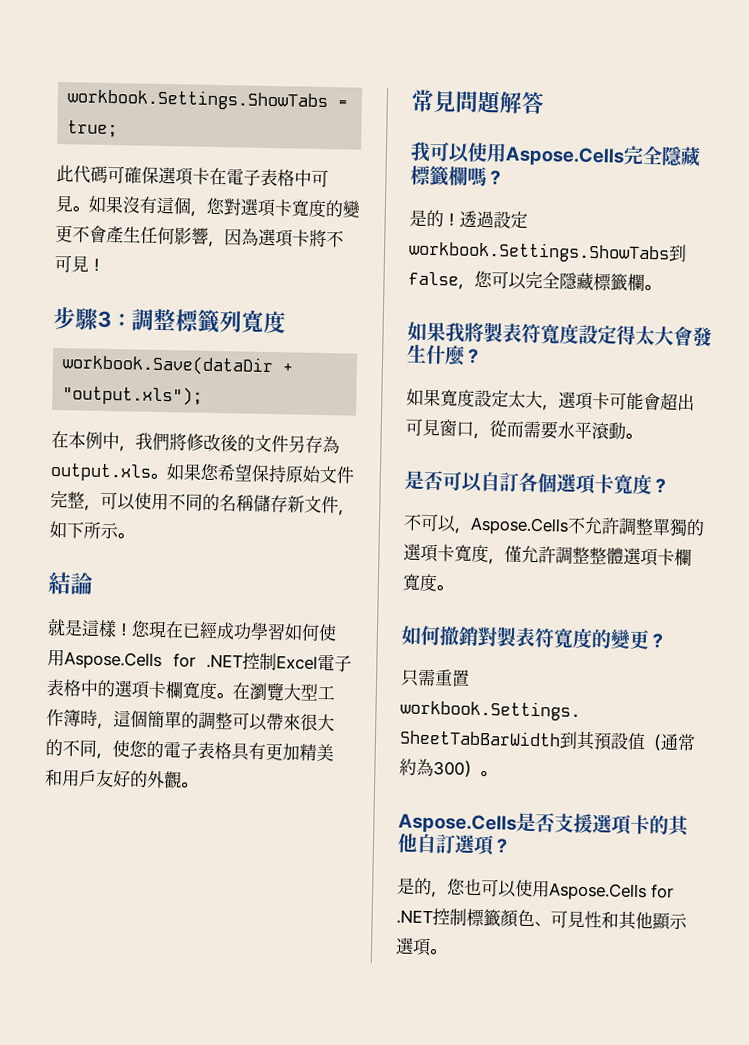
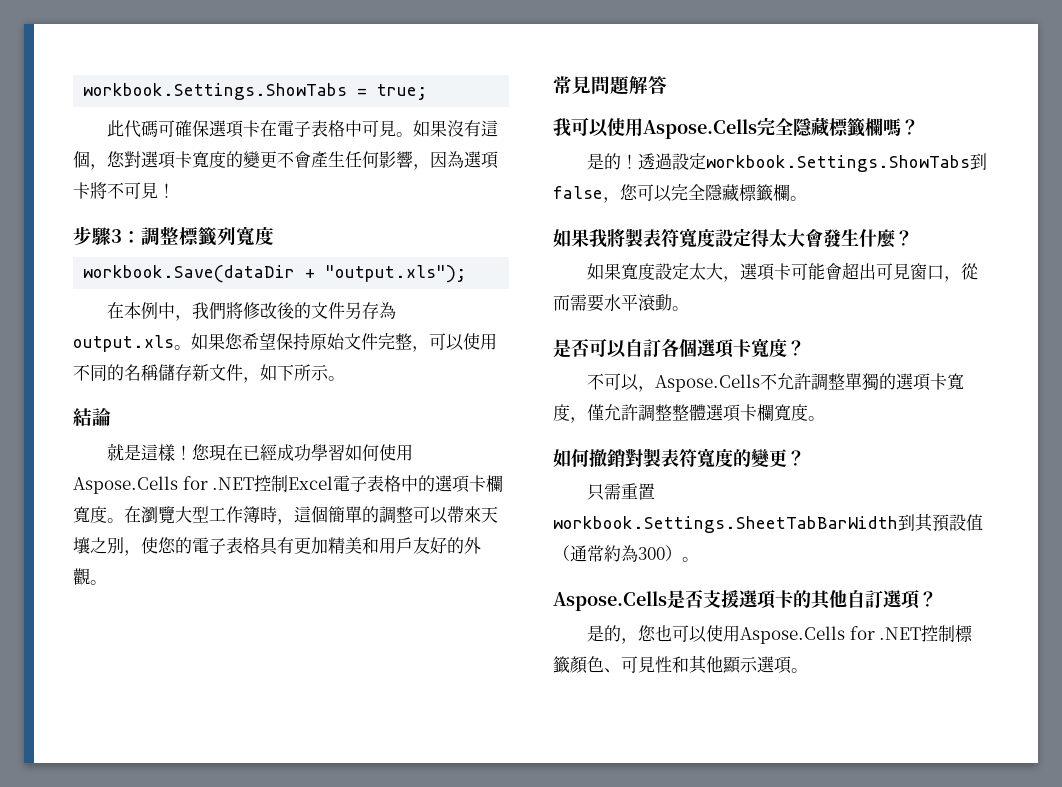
- 在瀏覽大型工作簿時，這個簡單的調整可以帶來很大的不同，使您的電子表格具有更加精美和用戶友好的外觀。
+ 在瀏覽大型工作簿時，這個簡單的調整可以帶來天壤之別，使您的電子表格具有更加精美和用戶友好的外觀。

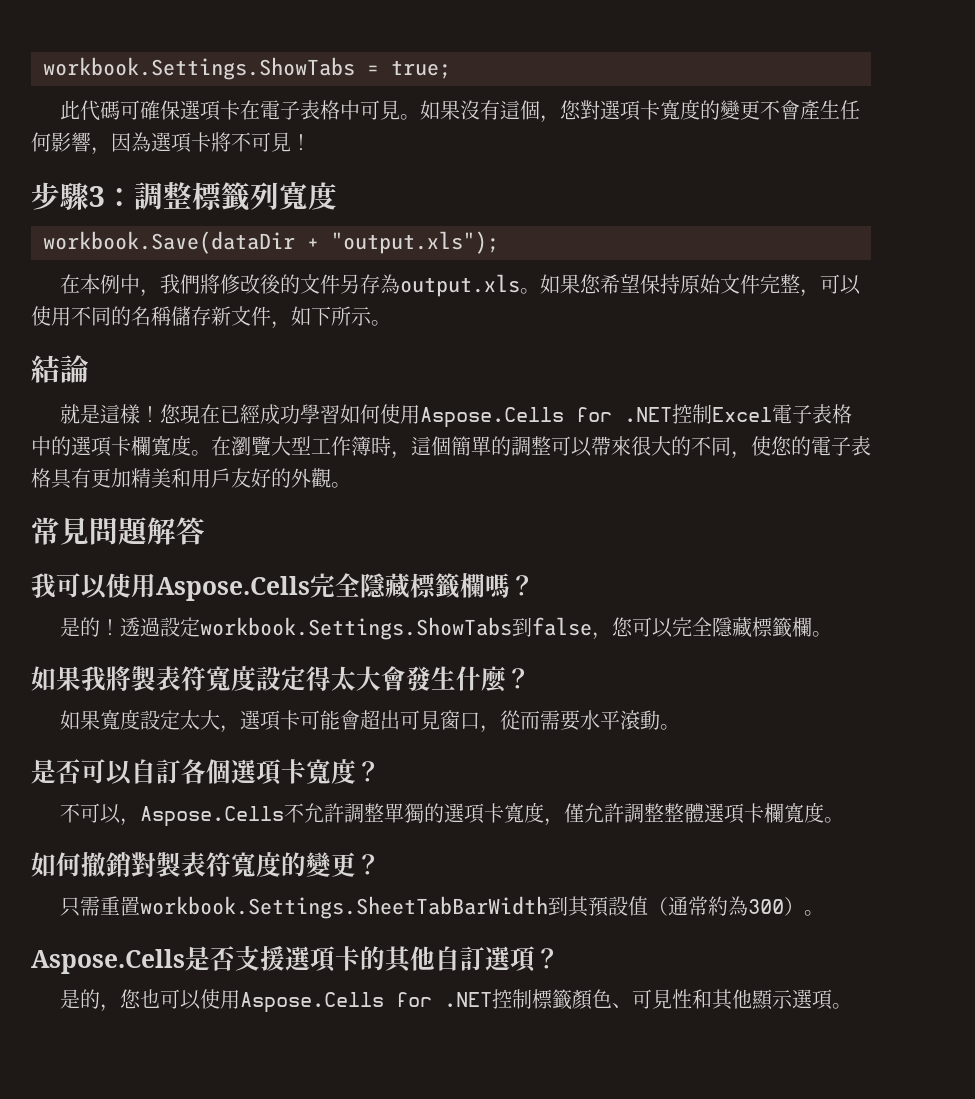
- 在瀏覽大型工作簿時，這個簡單的調整可以帶來天壤之別，使您的電子表格具有更加精美和用戶友好的外觀。
+ 在瀏覽大型工作簿時，這個簡單的調整可以帶來很大的不同，使您的電子表格具有更加精美和用戶友好的外觀。

